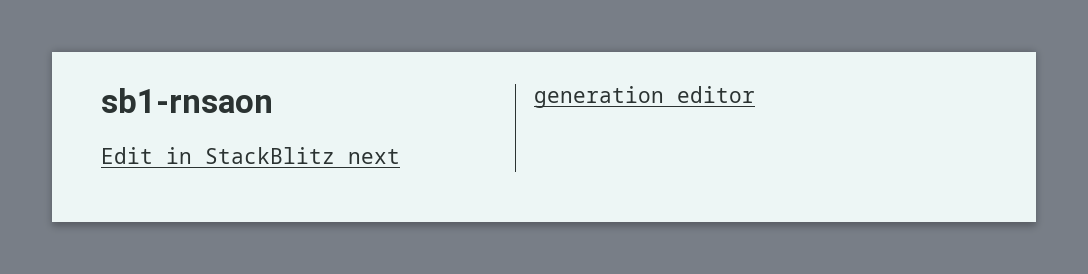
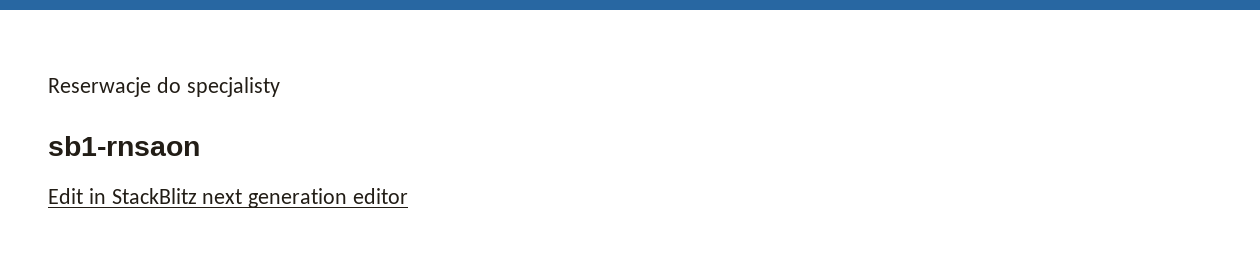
+ Reserwacje do specjalisty

